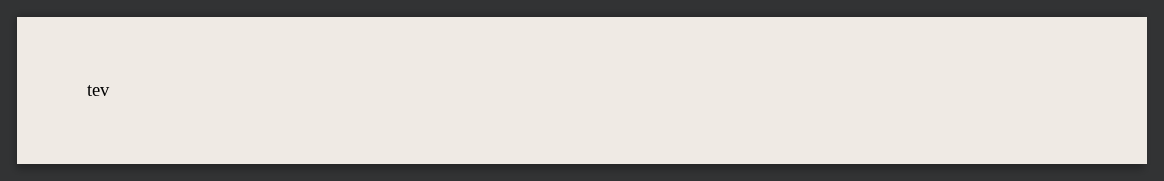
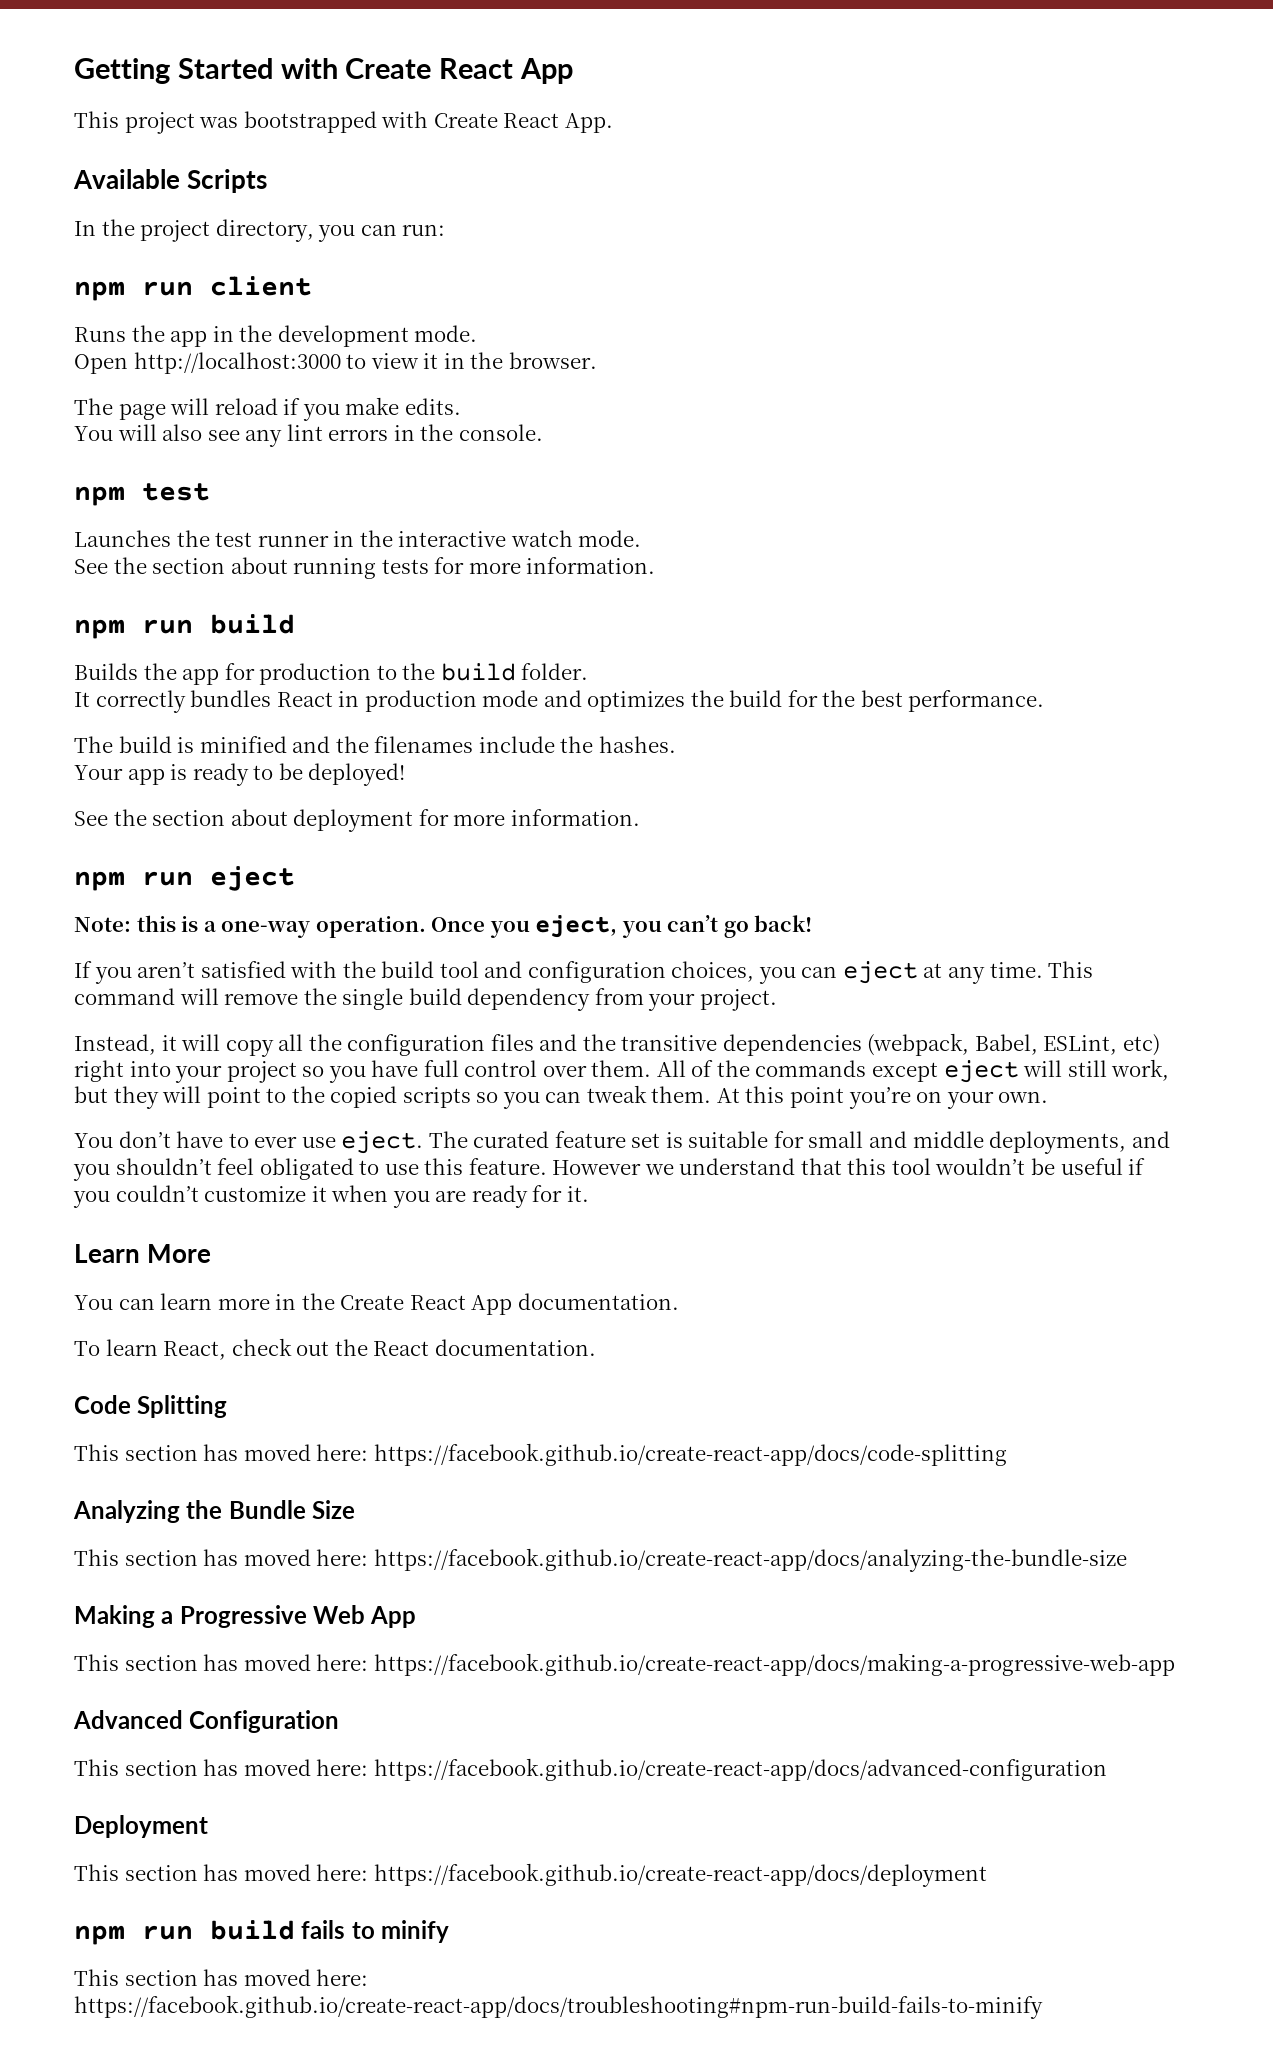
- tev
+ Getting Started with Create React App
+ This project was bootstrapped with Create React App.
+ Available Scripts
+ In the project directory, you can run:
+ npm run client
+ Runs the app in the development mode.
+ Open http://localhost:3000 to view it in the browser.
+ The page will reload if you make edits.
+ You will also see any lint errors in the console.
+ npm test
+ Launches the test runner in the interactive watch mode.
+ See the section about running tests for more information.
+ npm run build
+ Builds the app for production to the build folder.
+ It correctly bundles React in production mode and optimizes the build for the best performance.
+ The build is minified and the filenames include the hashes.
+ Your app is ready to be deployed!
+ See the section about deployment for more information.
+ npm run eject
+ Note: this is a one-way operation. Once you eject, you can’t go back!
+ If you aren’t satisfied with the build tool and configuration choices, you can eject at any time. This command will remove the single build dependency from your project.
+ Instead, it will copy all the configuration files and the transitive dependencies (webpack, Babel, ESLint, etc) right into your project so you have full control over them. All of the commands except eject will still work, but they will point to the copied scripts so you can tweak them. At this point you’re on your own.
+ You don’t have to ever use eject. The curated feature set is suitable for small and middle deployments, and you shouldn’t feel obligated to use this feature. However we understand that this tool wouldn’t be useful if you couldn’t customize it when you are ready for it.
+ Learn More
+ You can learn more in the Create React App documentation.
+ To learn React, check out the React documentation.
+ Code Splitting
+ This section has moved here: https://facebook.github.io/create-react-app/docs/code-splitting
+ Analyzing the Bundle Size
+ This section has moved here: https://facebook.github.io/create-react-app/docs/analyzing-the-bundle-size
+ Making a Progressive Web App
+ This section has moved here: https://facebook.github.io/create-react-app/docs/making-a-progressive-web-app
+ Advanced Configuration
+ This section has moved here: https://facebook.github.io/create-react-app/docs/advanced-configuration
+ Deployment
+ This section has moved here: https://facebook.github.io/create-react-app/docs/deployment
+ npm run build fails to minify
+ This section has moved here: https://facebook.github.io/create-react-app/docs/troubleshooting#npm-run-build-fails-to-minify

